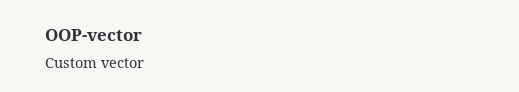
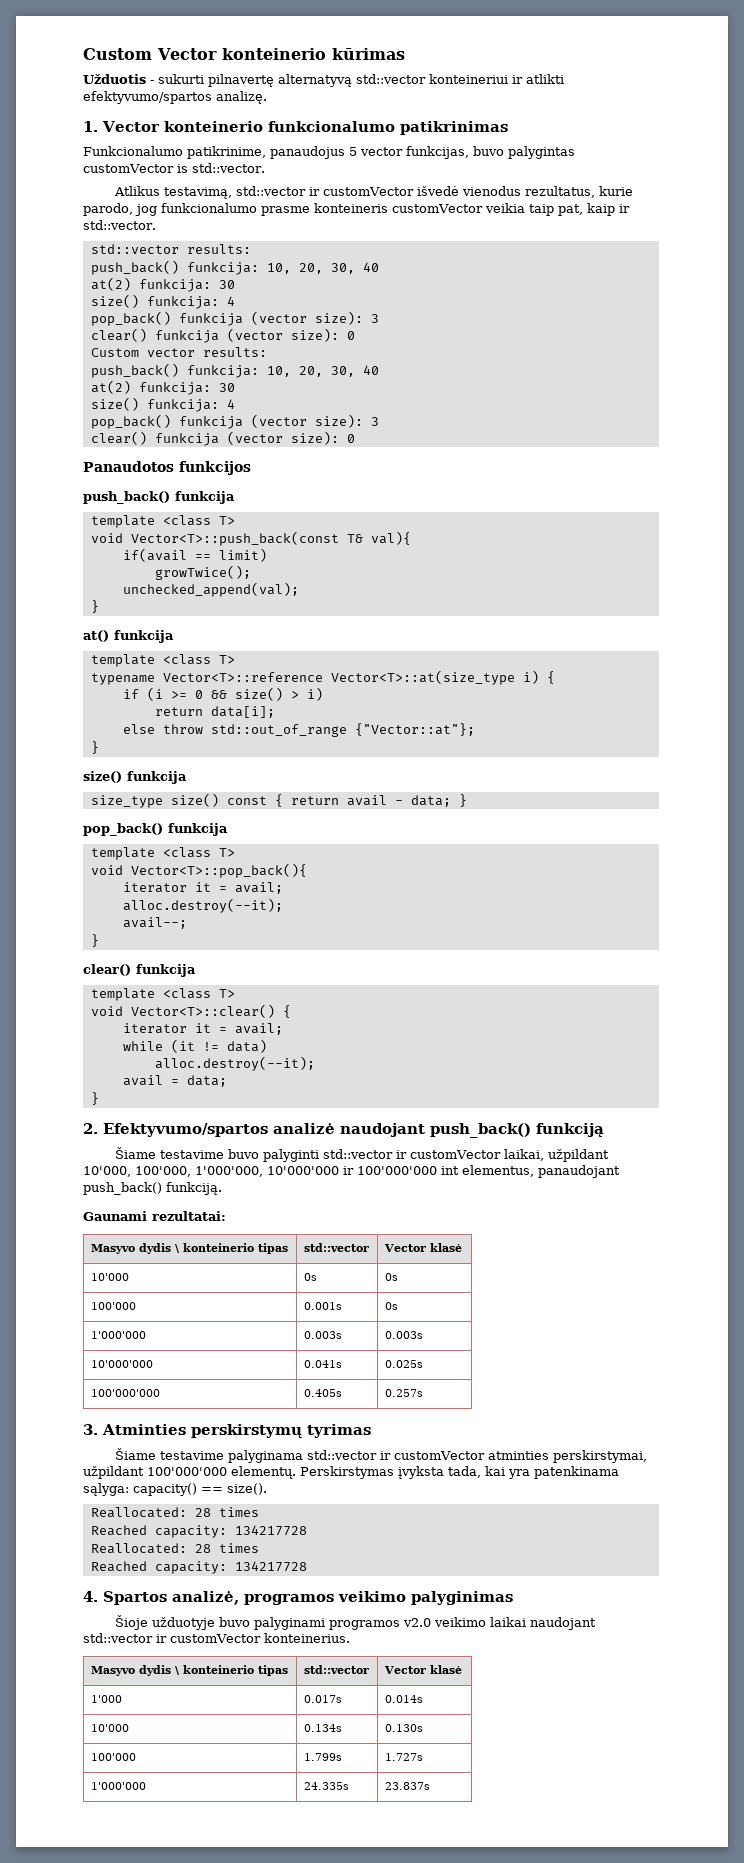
- OOP-vector
- Custom vector
+ Custom Vector konteinerio kūrimas
+ Užduotis - sukurti pilnavertę alternatyvą std::vector konteineriui ir atlikti efektyvumo/spartos analizę.
+ 1. Vector konteinerio funkcionalumo patikrinimas
+ Funkcionalumo patikrinime, panaudojus 5 vector funkcijas, buvo palygintas customVector is std::vector.
+ Atlikus testavimą, std::vector ir customVector išvedė vienodus rezultatus, kurie parodo, jog funkcionalumo prasme konteineris customVector veikia taip pat, kaip ir std::vector.
+ std::vector results:
+ push_back() funkcija: 10, 20, 30, 40
+ at(2) funkcija: 30
+ size() funkcija: 4
+ pop_back() funkcija (vector size): 3
+ clear() funkcija (vector size): 0
+ Custom vector results:
+ push_back() funkcija: 10, 20, 30, 40
+ at(2) funkcija: 30
+ size() funkcija: 4
+ pop_back() funkcija (vector size): 3
+ clear() funkcija (vector size): 0
+ Panaudotos funkcijos
+ push_back() funkcija
+ template <class T>
+ void Vector<T>::push_back(const T& val){
+ if(avail == limit)
+ growTwice();
+ unchecked_append(val);
+ }
+ at() funkcija
+ template <class T>
+ typename Vector<T>::reference Vector<T>::at(size_type i) {
+ if (i >= 0 && size() > i)
+ return data[i];
+ else throw std::out_of_range {"Vector::at"};
+ }
+ size() funkcija
+ size_type size() const { return avail - data; }
+ pop_back() funkcija
+ template <class T>
+ void Vector<T>::pop_back(){
+ iterator it = avail;
+ alloc.destroy(--it);
+ avail--;
+ }
+ clear() funkcija
+ template <class T>
+ void Vector<T>::clear() {
+ iterator it = avail;
+ while (it != data)
+ alloc.destroy(--it);
+ avail = data;
+ }
+ 2. Efektyvumo/spartos analizė naudojant push_back() funkciją
+ Šiame testavime buvo palyginti std::vector ir customVector laikai, užpildant 10'000, 100'000, 1'000'000, 10'000'000 ir 100'000'000 int elementus, panaudojant push_back() funkciją.
+ Gaunami rezultatai:
+ Masyvo dydis \ konteinerio tipas | std::vector | Vector klasė
+ 10'000 | 0s | 0s
+ 100'000 | 0.001s | 0s
+ 1'000'000 | 0.003s | 0.003s
+ 10'000'000 | 0.041s | 0.025s
+ 100'000'000 | 0.405s | 0.257s
+ 3. Atminties perskirstymų tyrimas
+ Šiame testavime palyginama std::vector ir customVector atminties perskirstymai, užpildant 100'000'000 elementų. Perskirstymas įvyksta tada, kai yra patenkinama sąlyga: capacity() == size().
+ Reallocated: 28 times
+ Reached capacity: 134217728
+ Reallocated: 28 times
+ Reached capacity: 134217728
+ 4. Spartos analizė, programos veikimo palyginimas
+ Šioje užduotyje buvo palyginami programos v2.0 veikimo laikai naudojant std::vector ir customVector konteinerius.
+ Masyvo dydis \ konteinerio tipas | std::vector | Vector klasė
+ 1'000 | 0.017s | 0.014s
+ 10'000 | 0.134s | 0.130s
+ 100'000 | 1.799s | 1.727s
+ 1'000'000 | 24.335s | 23.837s

